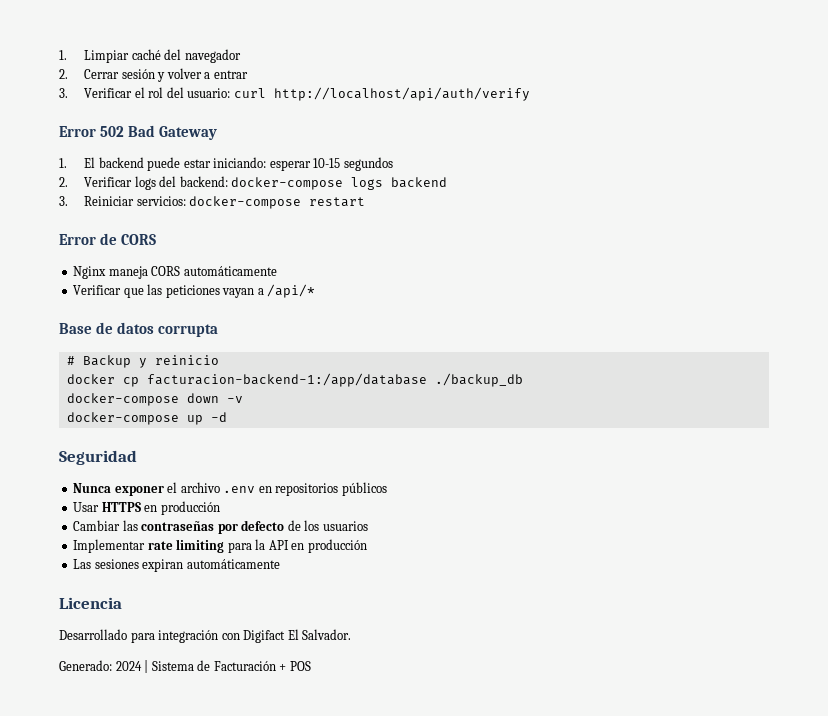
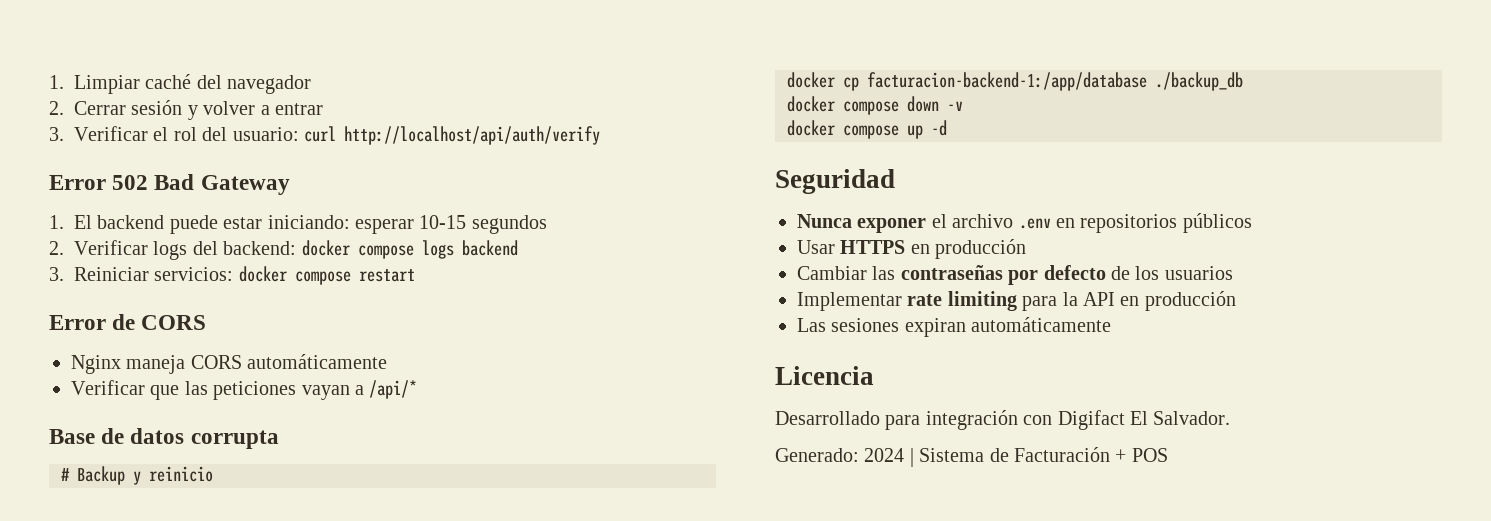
- 2. Verificar logs del backend: docker-compose logs backend
+ 2. Verificar logs del backend: docker compose logs backend
- 3. Reiniciar servicios: docker-compose restart
+ 3. Reiniciar servicios: docker compose restart
- docker-compose down -v
+ docker compose down -v
- docker-compose up -d
+ docker compose up -d

